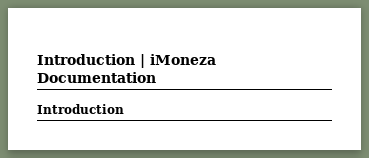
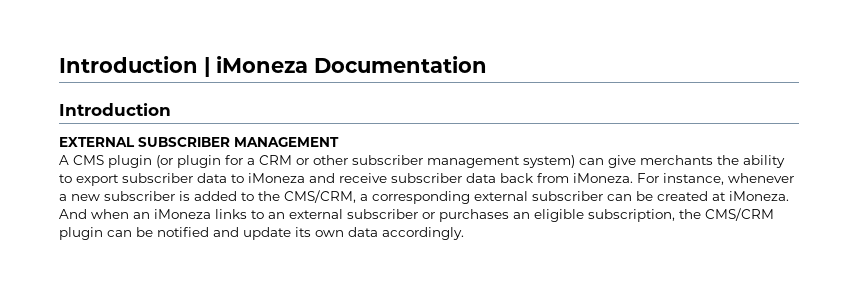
+ EXTERNAL SUBSCRIBER MANAGEMENT
+ A CMS plugin (or plugin for a CRM or other subscriber management system) can give merchants the ability to export subscriber data to iMoneza and receive subscriber data back from iMoneza. For instance, whenever a new subscriber is added to the CMS/CRM, a corresponding external subscriber can be created at iMoneza. And when an iMoneza links to an external subscriber or purchases an eligible subscription, the CMS/CRM plugin can be notified and update its own data accordingly.

